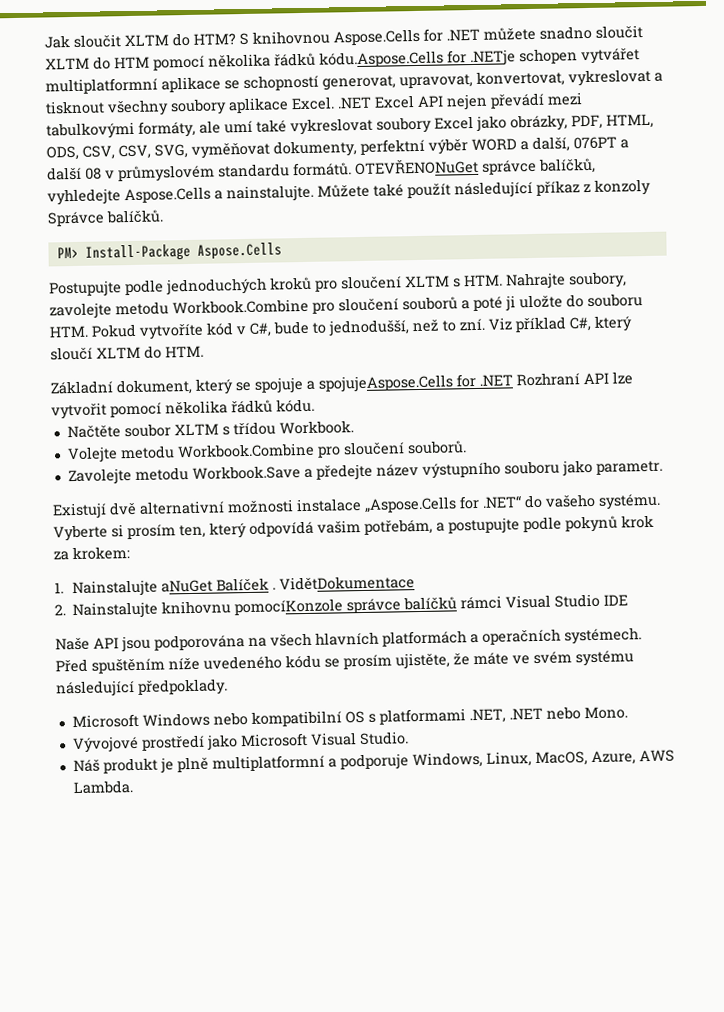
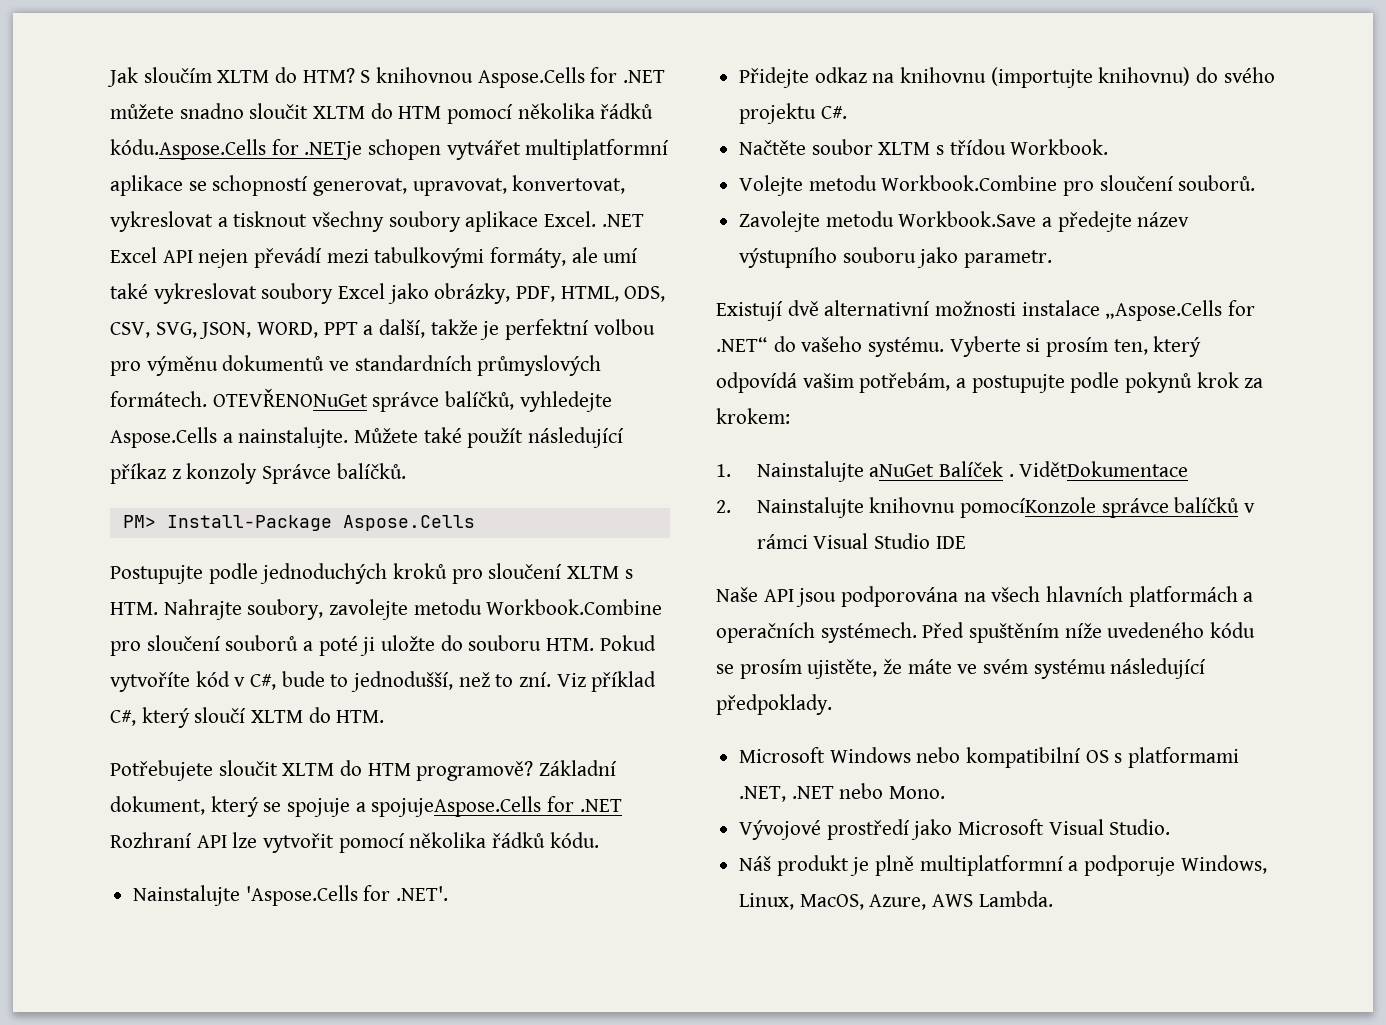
- Jak sloučit XLTM do HTM?
+ Jak sloučím XLTM do HTM?
- S knihovnou Aspose.Cells for .NET můžete snadno sloučit XLTM do HTM pomocí několika řádků kódu.Aspose.Cells for .NETje schopen vytvářet multiplatformní aplikace se schopností generovat, upravovat, konvertovat, vykreslovat a tisknout všechny soubory aplikace Excel. .NET Excel API nejen převádí mezi tabulkovými formáty, ale umí také vykreslovat soubory Excel jako obrázky, PDF, HTML, ODS, CSV, CSV, SVG, vyměňovat dokumenty, perfektní výběr WORD a další, 076PT a další 08 v průmyslovém standardu formátů.
+ S knihovnou Aspose.Cells for .NET můžete snadno sloučit XLTM do HTM pomocí několika řádků kódu.Aspose.Cells for .NETje schopen vytvářet multiplatformní aplikace se schopností generovat, upravovat, konvertovat, vykreslovat a tisknout všechny soubory aplikace Excel. .NET Excel API nejen převádí mezi tabulkovými formáty, ale umí také vykreslovat soubory Excel jako obrázky, PDF, HTML, ODS, CSV, SVG, JSON, WORD, PPT a další, takže je perfektní volbou pro výměnu dokumentů ve standardních průmyslových formátech.
+ Potřebujete sloučit XLTM do HTM programově?
+ Nainstalujte 'Aspose.Cells for .NET'.
+ Přidejte odkaz na knihovnu (importujte knihovnu) do svého projektu C#.
- 2. Nainstalujte knihovnu pomocíKonzole správce balíčků rámci Visual Studio IDE
+ 2. Nainstalujte knihovnu pomocíKonzole správce balíčků v rámci Visual Studio IDE

